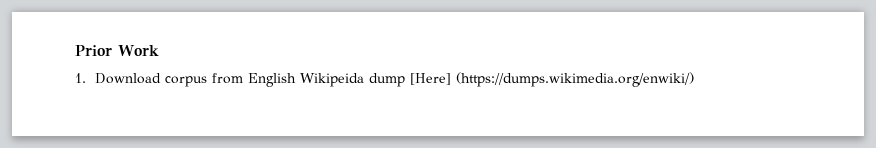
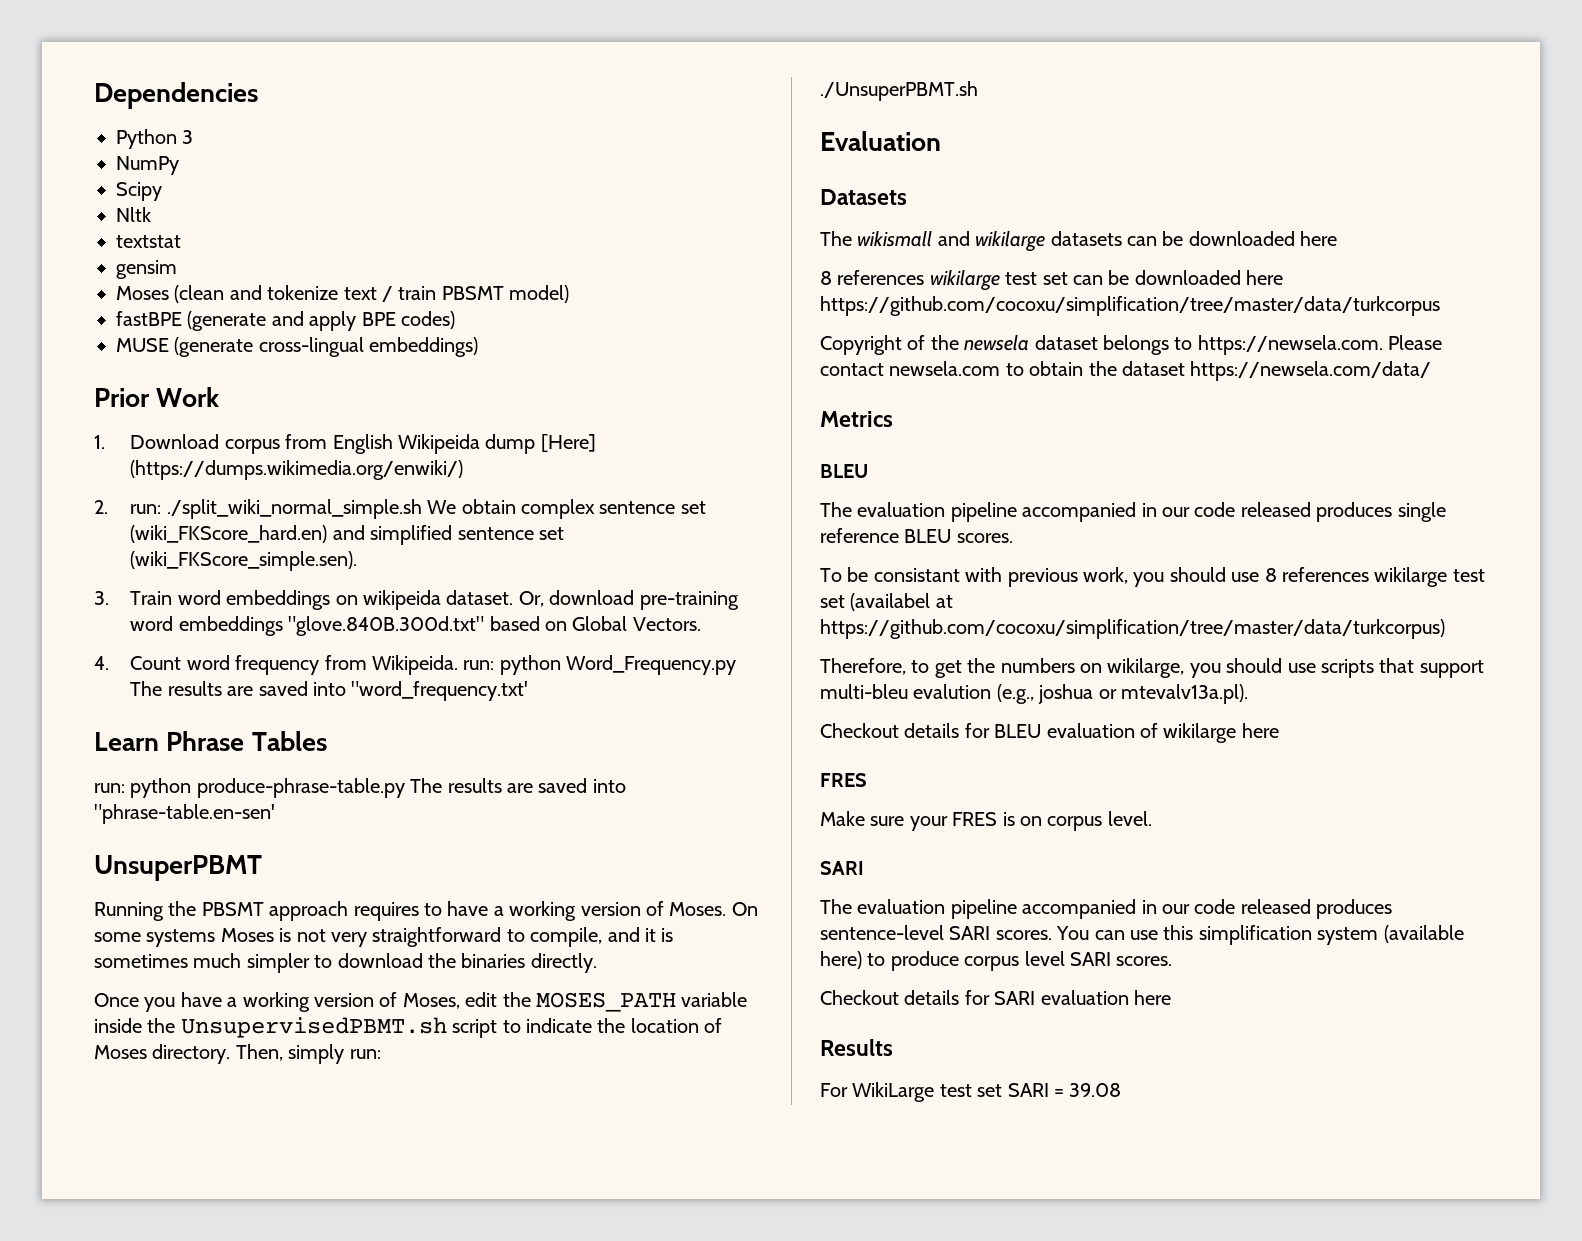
+ Dependencies
+ Python 3
+ NumPy
+ Scipy
+ Nltk
+ textstat
+ gensim
+ Moses (clean and tokenize text / train PBSMT model)
+ fastBPE (generate and apply BPE codes)
+ MUSE (generate cross-lingual embeddings)
+ 2. run: ./split_wiki_normal_simple.sh We obtain complex sentence set (wiki_FKScore_hard.en) and simplified sentence set (wiki_FKScore_simple.sen).
+ 3. Train word embeddings on wikipeida dataset. Or, download pre-training word embeddings "glove.840B.300d.txt" based on Global Vectors.
+ 4. Count word frequency from Wikipeida. run: python Word_Frequency.py The results are saved into "word_frequency.txt'
+ Learn Phrase Tables
+ run: python produce-phrase-table.py The results are saved into "phrase-table.en-sen'
+ UnsuperPBMT
+ Running the PBSMT approach requires to have a working version of Moses. On some systems Moses is not very straightforward to compile, and it is sometimes much simpler to download the binaries directly.
+ Once you have a working version of Moses, edit the MOSES_PATH variable inside the UnsupervisedPBMT.sh script to indicate the location of Moses directory. Then, simply run:
+ ./UnsuperPBMT.sh
+ Evaluation
+ Datasets
+ The wikismall and wikilarge datasets can be downloaded here
+ 8 references wikilarge test set can be downloaded here https://github.com/cocoxu/simplification/tree/master/data/turkcorpus
+ Copyright of the newsela dataset belongs to https://newsela.com. Please contact newsela.com to obtain the dataset https://newsela.com/data/
+ Metrics
+ BLEU
+ The evaluation pipeline accompanied in our code released produces single reference BLEU scores.
+ To be consistant with previous work, you should use 8 references wikilarge test set (availabel at https://github.com/cocoxu/simplification/tree/master/data/turkcorpus)
+ Therefore, to get the numbers on wikilarge, you should use scripts that support multi-bleu evalution (e.g., joshua or mtevalv13a.pl).
+ Checkout details for BLEU evaluation of wikilarge here
+ FRES
+ Make sure your FRES is on corpus level.
+ SARI
+ The evaluation pipeline accompanied in our code released produces sentence-level SARI scores. You can use this simplification system (available here) to produce corpus level SARI scores.
+ Checkout details for SARI evaluation here
+ Results
+ For WikiLarge test set SARI = 39.08

